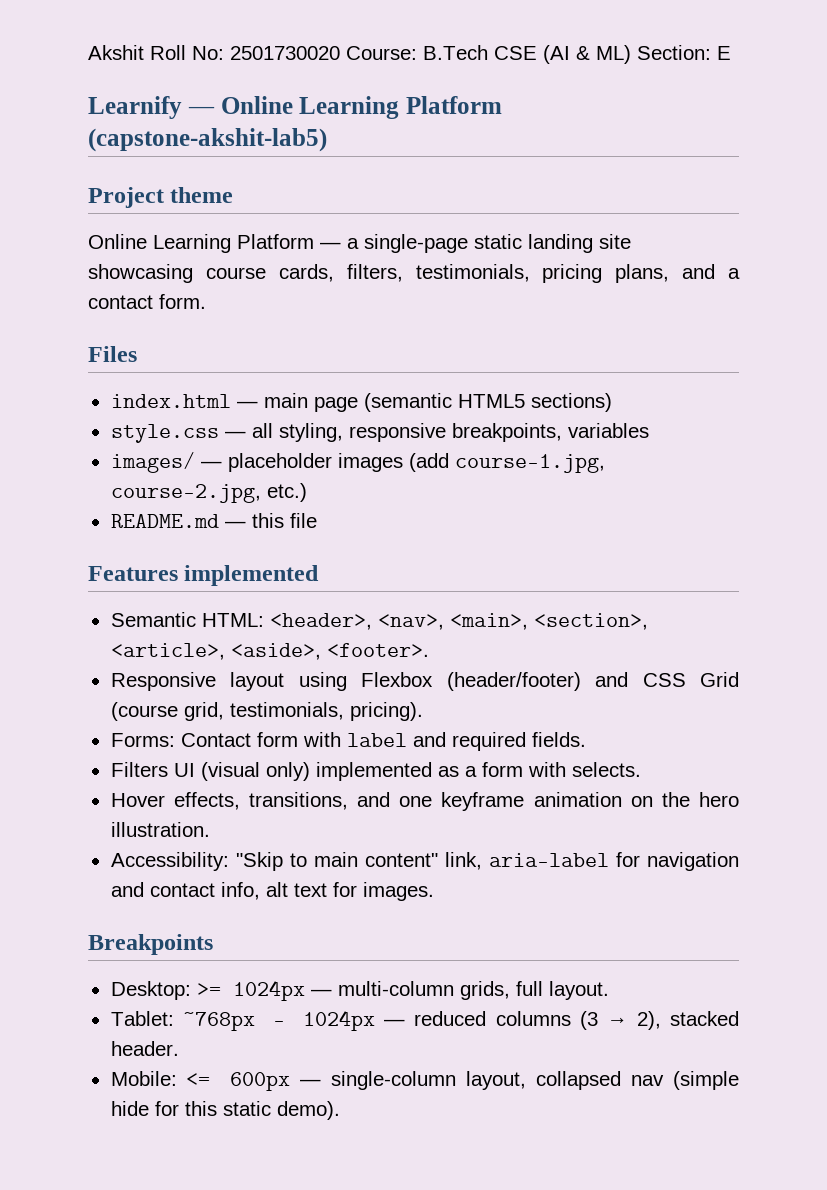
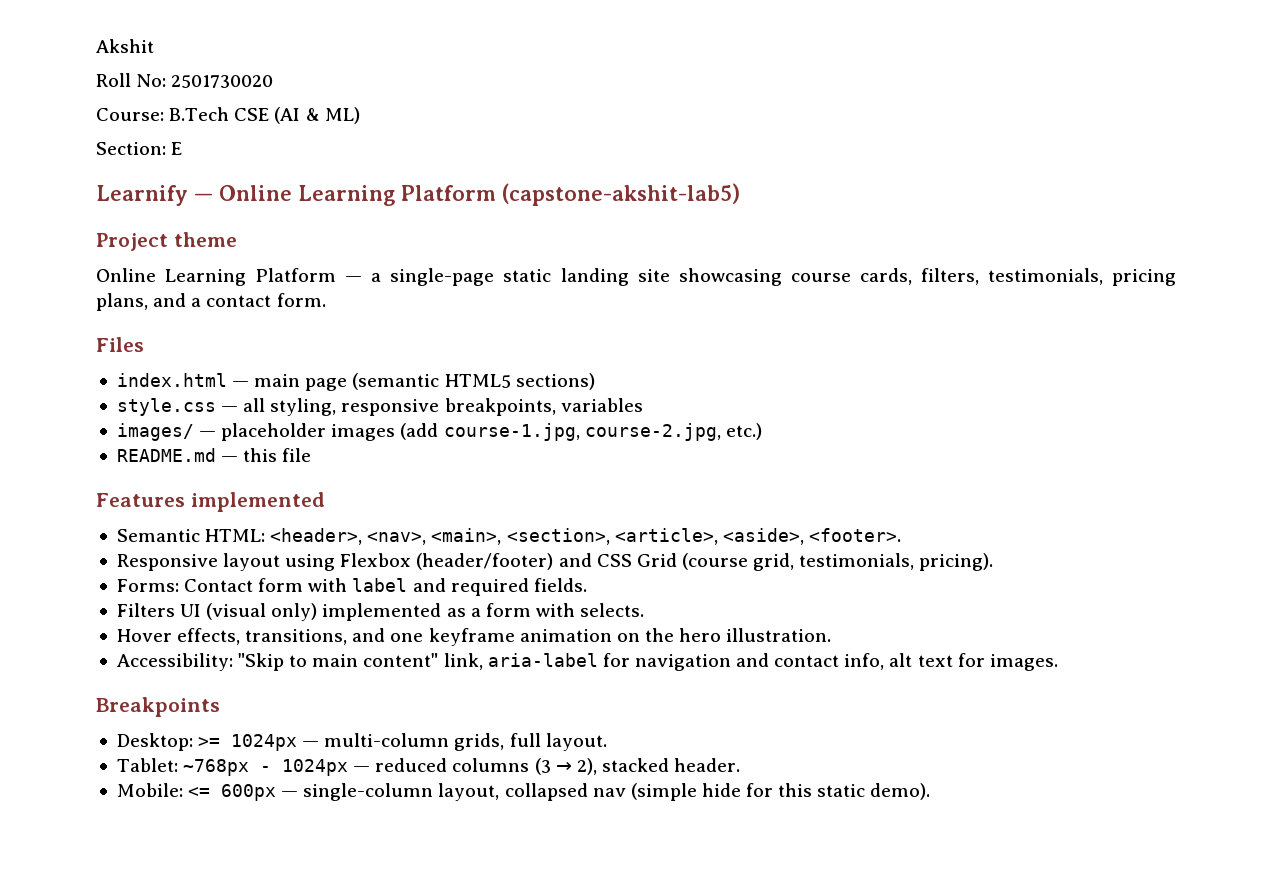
- Akshit Roll No: 2501730020 Course: B.Tech CSE (AI & ML) Section: E
+ Akshit
+ Roll No: 2501730020
+ Course: B.Tech CSE (AI & ML)
+ Section: E

